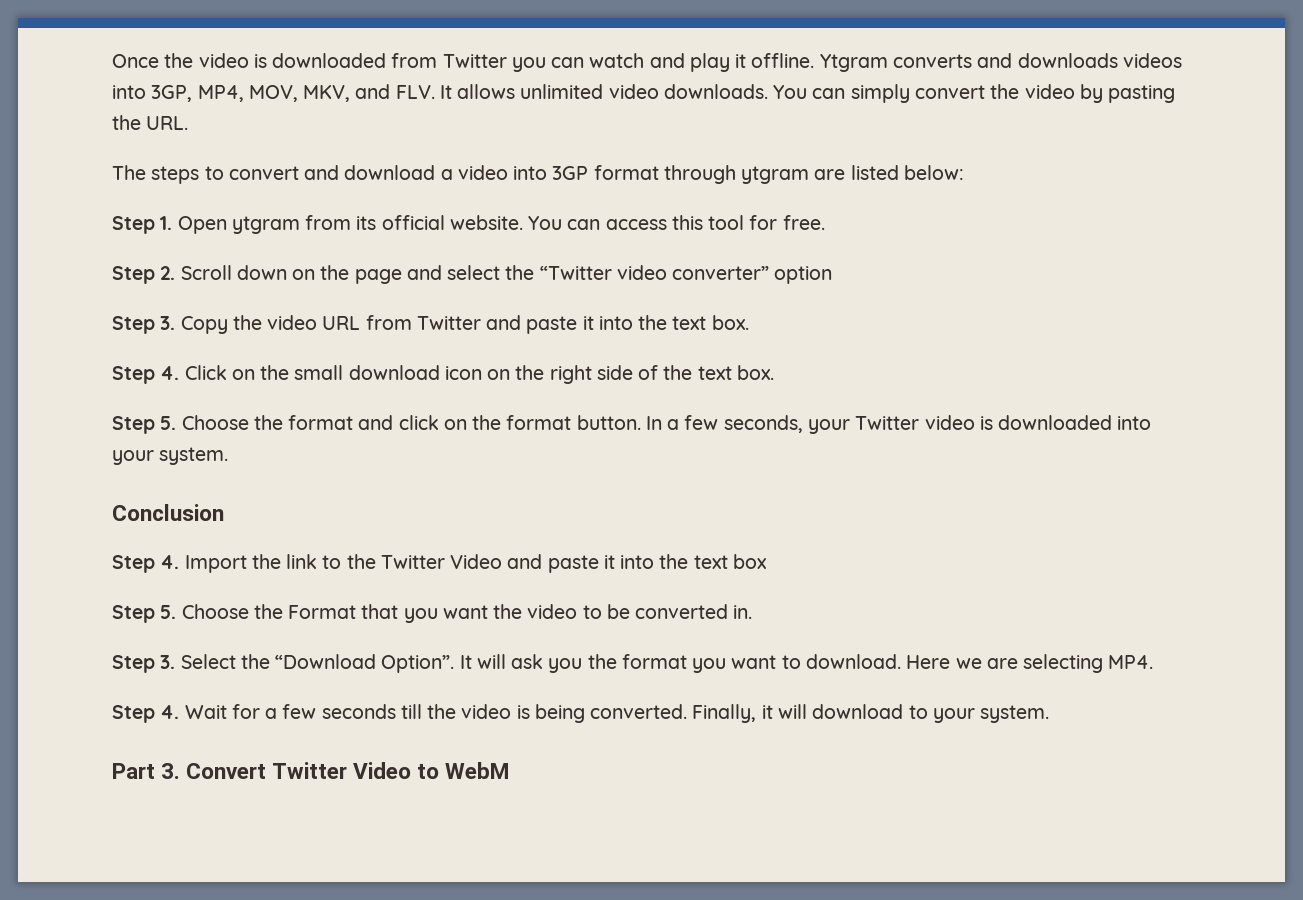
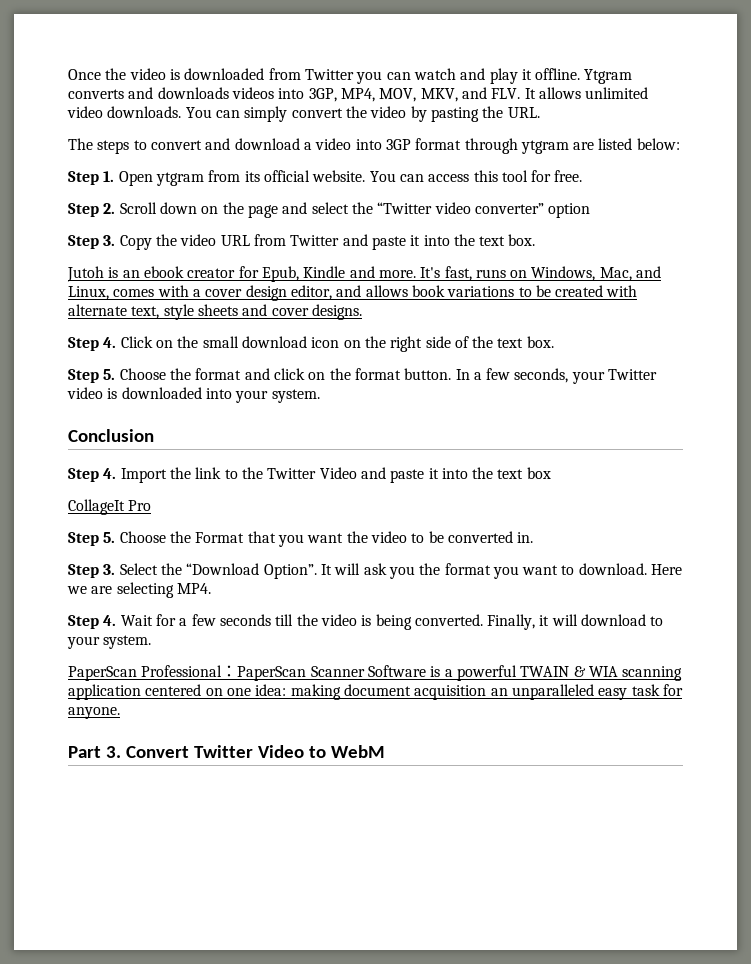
+ Jutoh is an ebook creator for Epub, Kindle and more. It's fast, runs on Windows, Mac, and Linux, comes with a cover design editor, and allows book variations to be created with alternate text, style sheets and cover designs.
+ CollageIt Pro
+ PaperScan Professional：PaperScan Scanner Software is a powerful TWAIN & WIA scanning application centered on one idea: making document acquisition an unparalleled easy task for anyone.

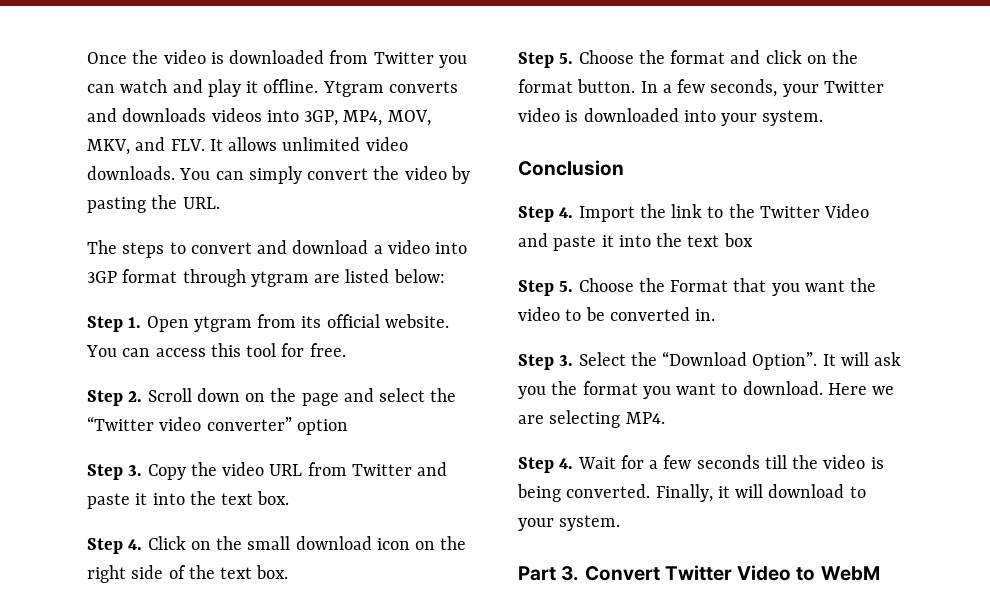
- Jutoh is an ebook creator for Epub, Kindle and more. It's fast, runs on Windows, Mac, and Linux, comes with a cover design editor, and allows book variations to be created with alternate text, style sheets and cover designs.
- CollageIt Pro
- PaperScan Professional：PaperScan Scanner Software is a powerful TWAIN & WIA scanning application centered on one idea: making document acquisition an unparalleled easy task for anyone.

